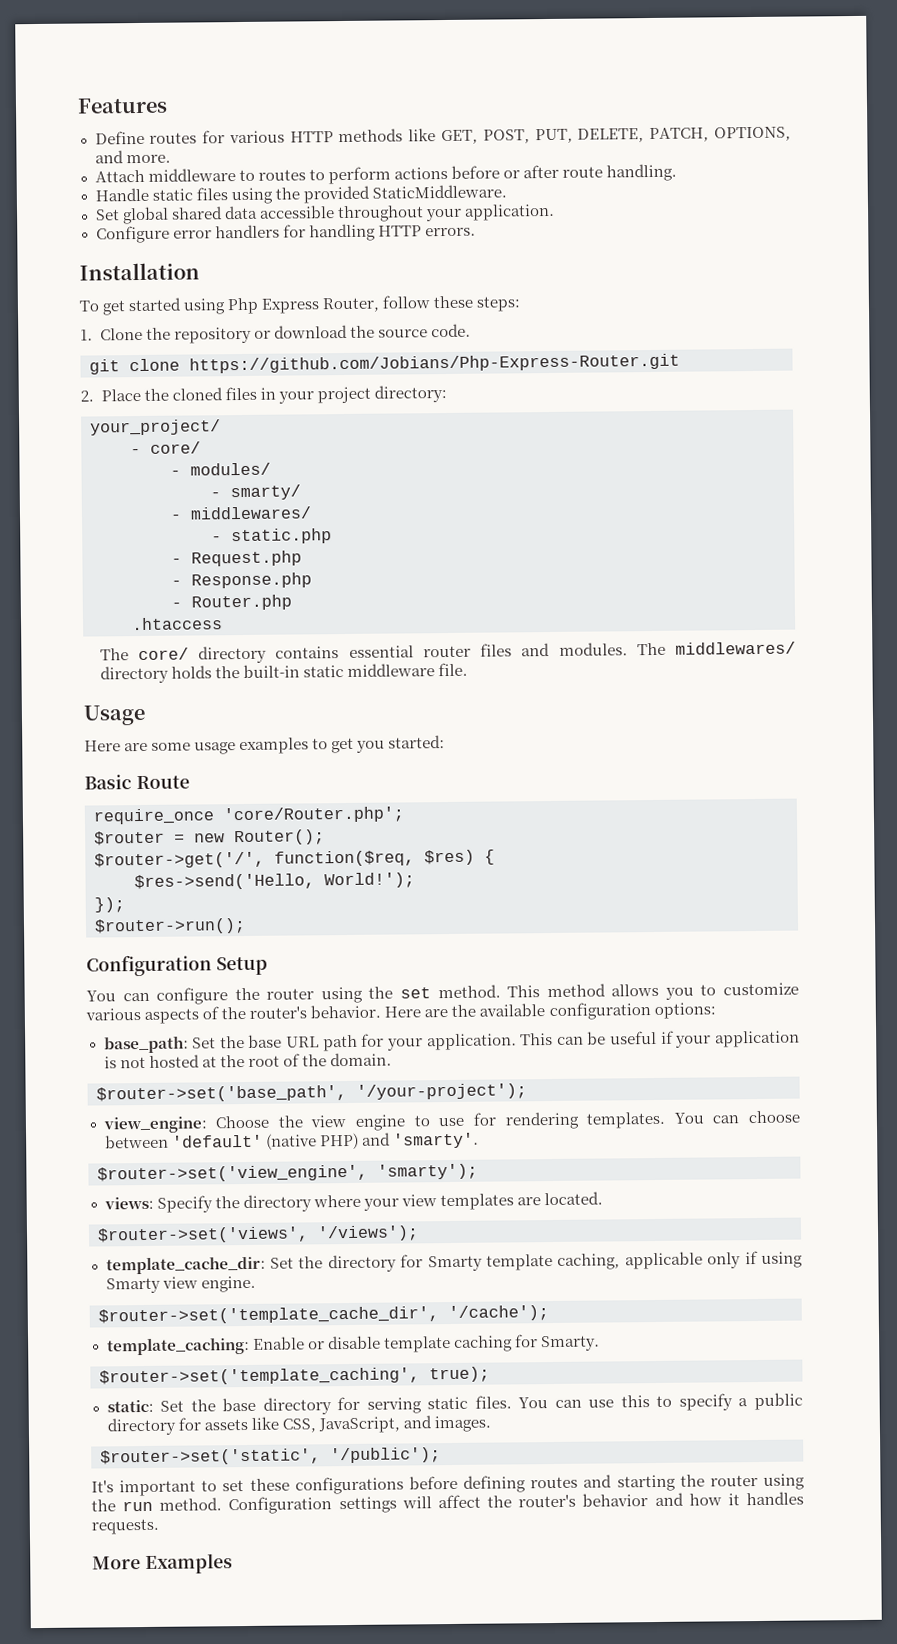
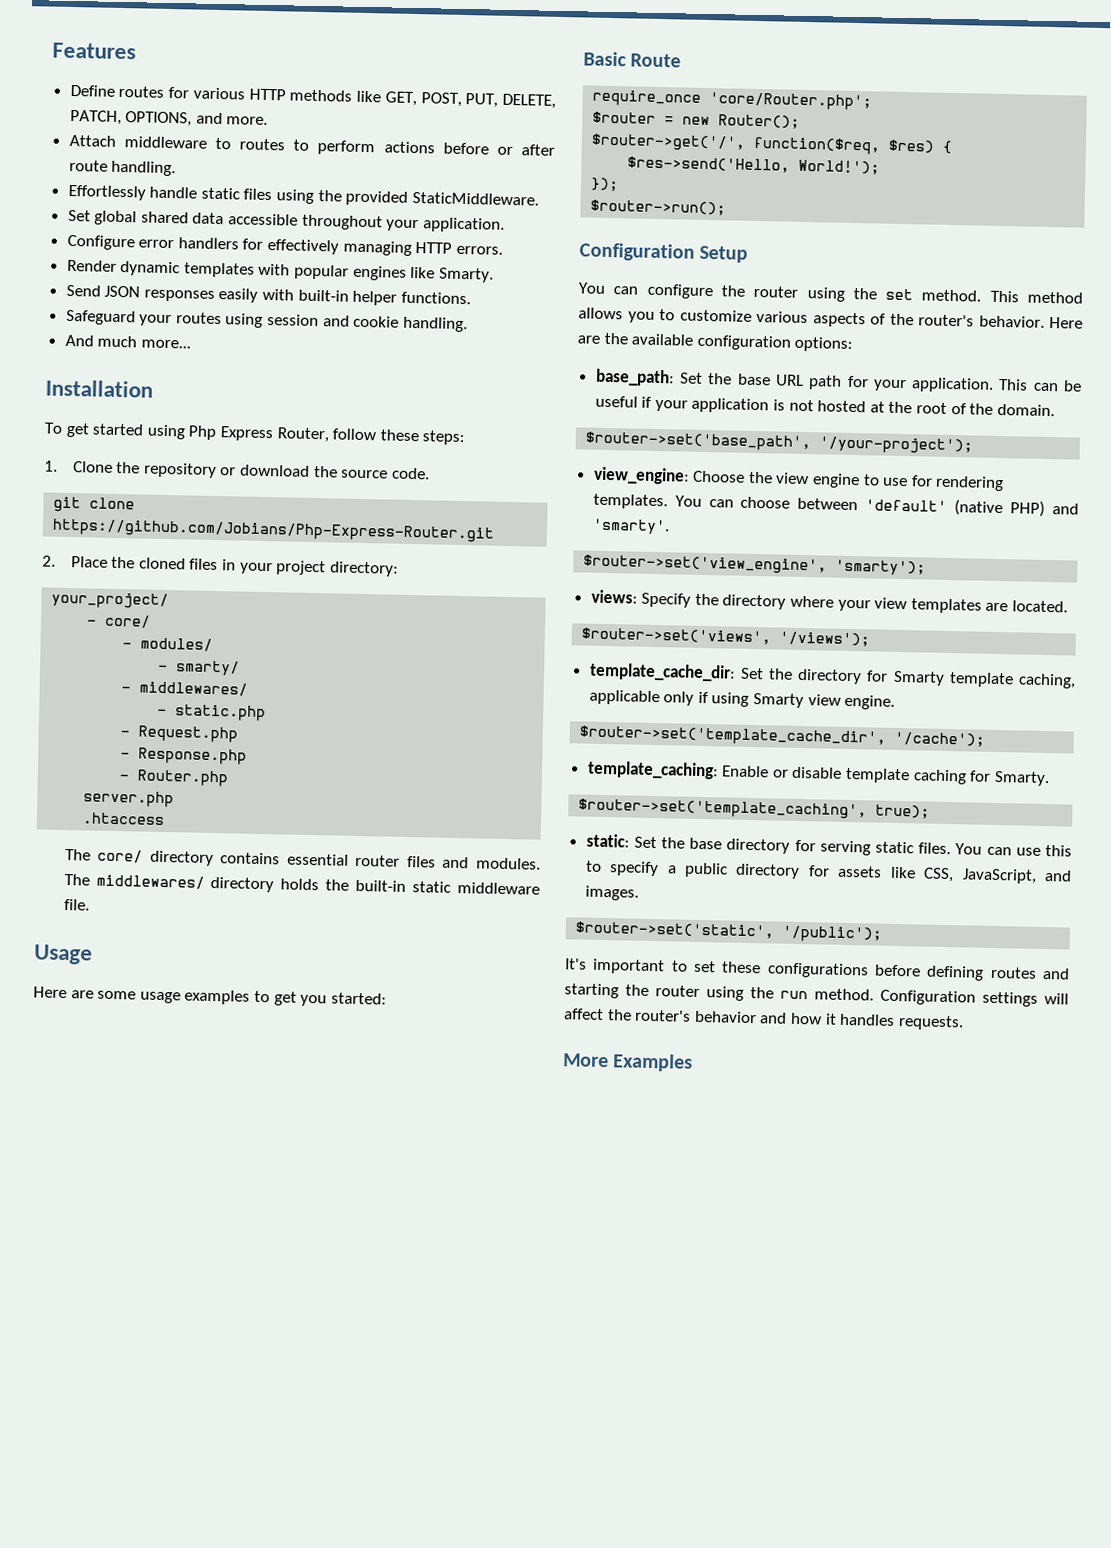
- Handle static files using the provided StaticMiddleware.
+ Effortlessly handle static files using the provided StaticMiddleware.
- Configure error handlers for handling HTTP errors.
+ Configure error handlers for effectively managing HTTP errors.
+ Render dynamic templates with popular engines like Smarty.
+ Send JSON responses easily with built-in helper functions.
+ Safeguard your routes using session and cookie handling.
+ And much more...
+ server.php

